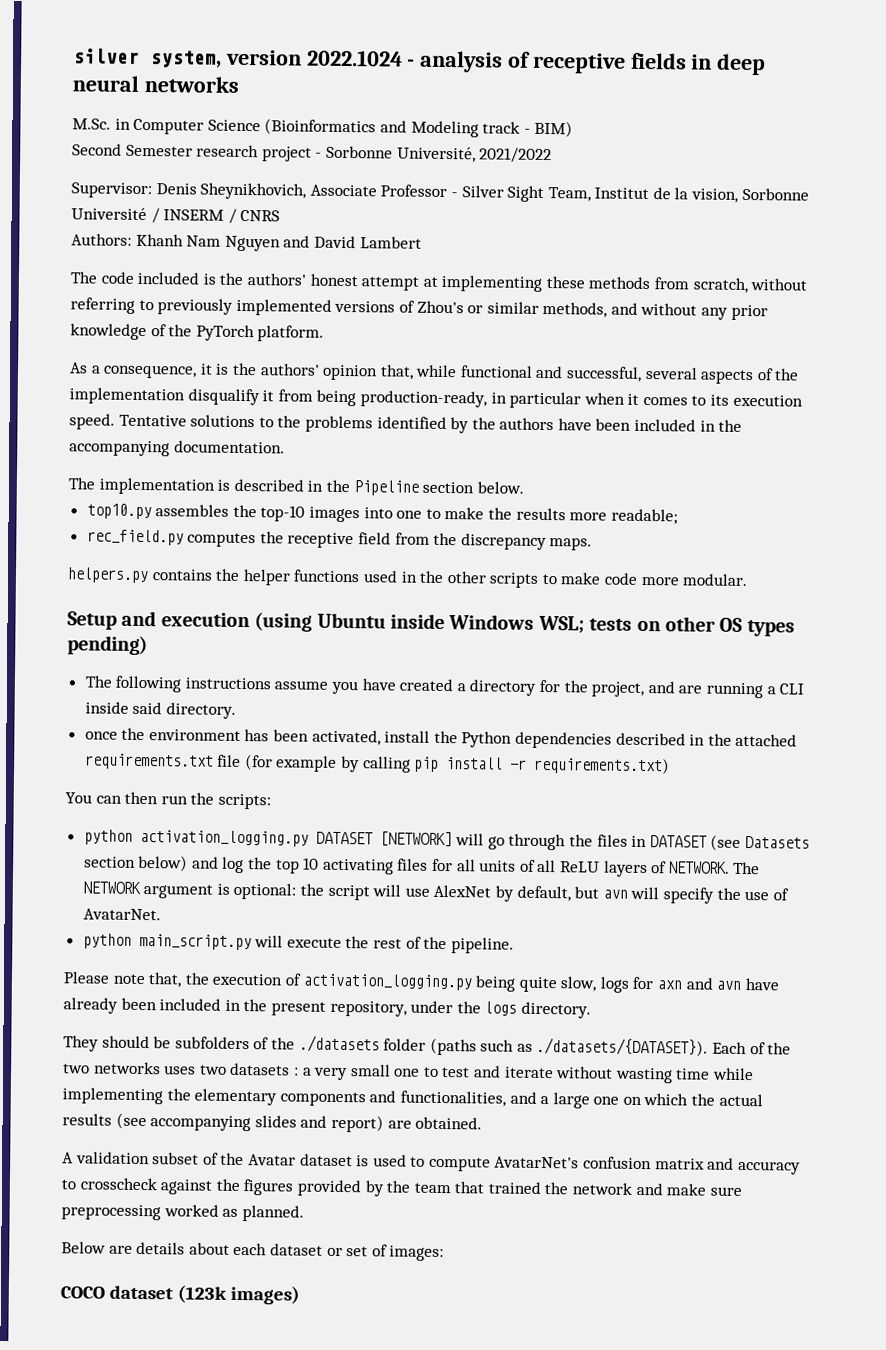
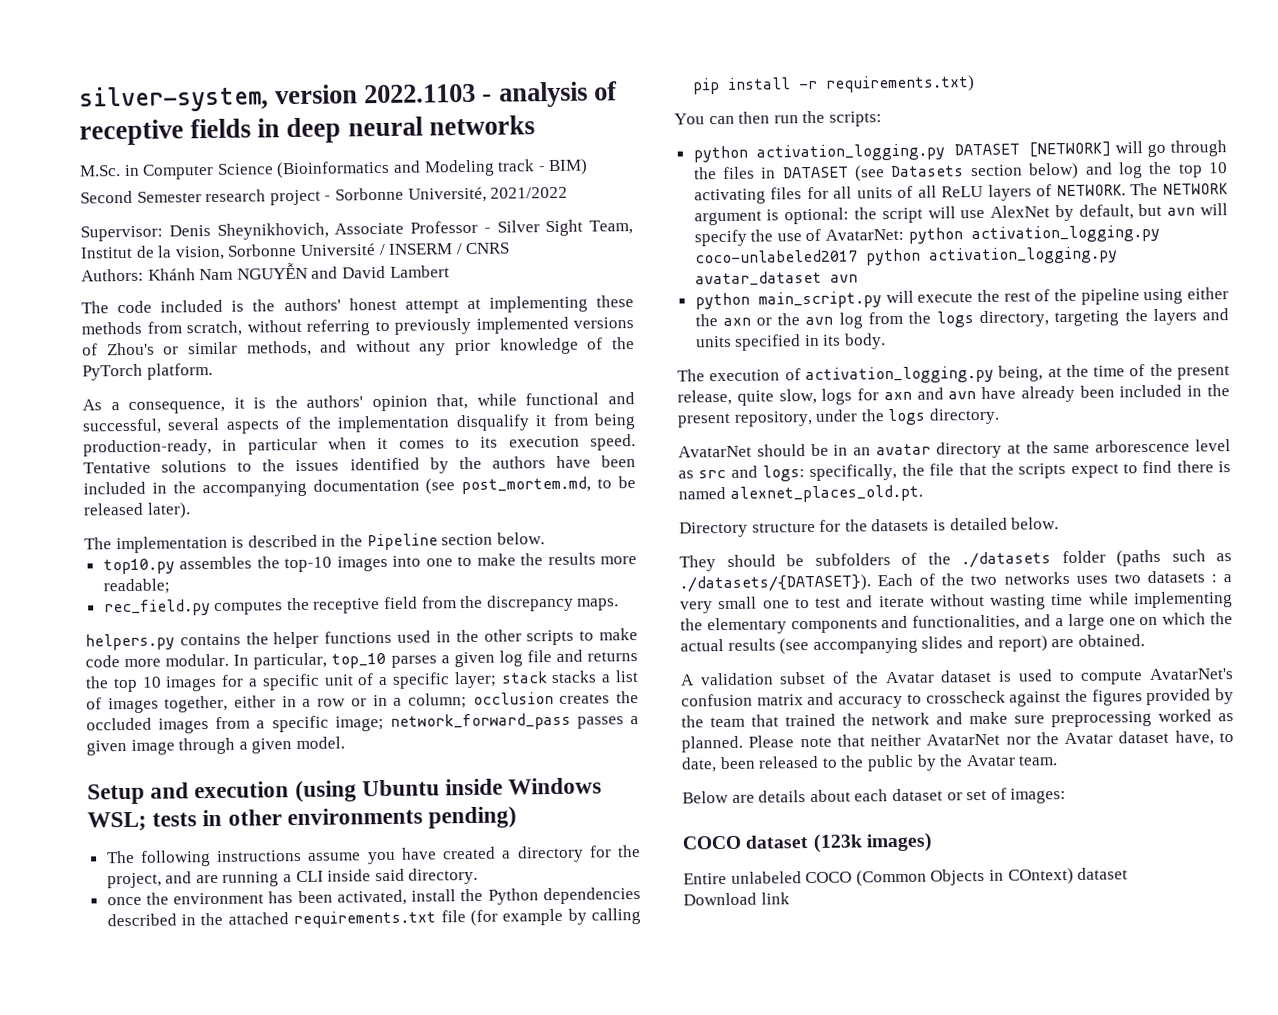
- silver system, version 2022.1024 - analysis of receptive fields in deep neural networks
+ silver-system, version 2022.1103 - analysis of receptive fields in deep neural networks
- Authors: Khanh Nam Nguyen and David Lambert
+ Authors: Khánh Nam NGUYỄN and David Lambert
- Tentative solutions to the problems identified by the authors have been included in the accompanying documentation.
+ Tentative solutions to the issues identified by the authors have been included in the accompanying documentation (see post_mortem.md, to be released later).
+ In particular, top_10 parses a given log file and returns the top 10 images for a specific unit of a specific layer; stack stacks a list of images together, either in a row or in a column; occlusion creates the occluded images from a specific image; network_forward_pass passes a given image through a given model.
- Setup and execution (using Ubuntu inside Windows WSL; tests on other OS types pending)
+ Setup and execution (using Ubuntu inside Windows WSL; tests in other environments pending)
- The NETWORK argument is optional: the script will use AlexNet by default, but avn will specify the use of AvatarNet.
+ The NETWORK argument is optional: the script will use AlexNet by default, but avn will specify the use of AvatarNet: python activation_logging.py coco-unlabeled2017 python activation_logging.py avatar_dataset avn
- python main_script.py will execute the rest of the pipeline.
- Please note that, the execution of activation_logging.py being quite slow, logs for axn and avn have already been included in the present repository, under the logs directory.
+ python main_script.py will execute the rest of the pipeline using either the axn or the avn log from the logs directory, targeting the layers and units specified in its body.
+ The execution of activation_logging.py being, at the time of the present release, quite slow, logs for axn and avn have already been included in the present repository, under the logs directory.
+ AvatarNet should be in an avatar directory at the same arborescence level as src and logs: specifically, the file that the scripts expect to find there is named alexnet_places_old.pt.
+ Directory structure for the datasets is detailed below.
+ Please note that neither AvatarNet nor the Avatar dataset have, to date, been released to the public by the Avatar team.
+ Entire unlabeled COCO (Common Objects in COntext) dataset
+ Download link

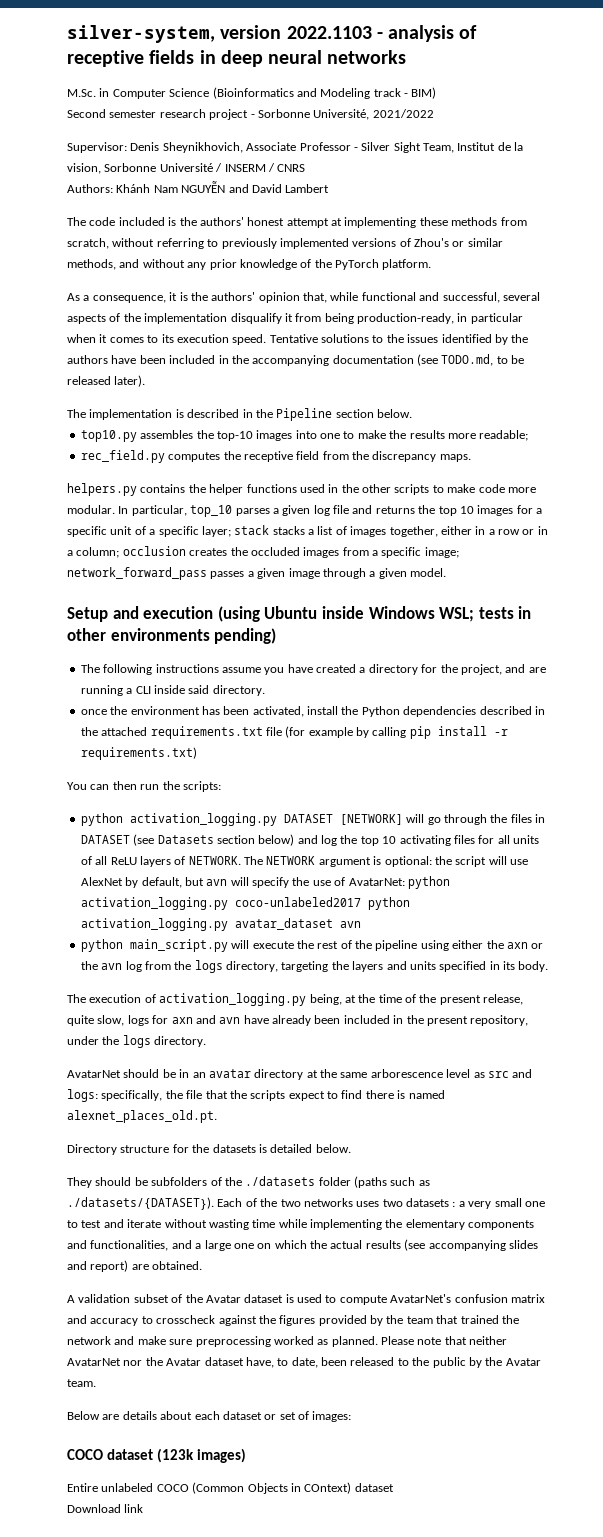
- Second Semester research project - Sorbonne Université, 2021/2022
+ Second semester research project - Sorbonne Université, 2021/2022
- Tentative solutions to the issues identified by the authors have been included in the accompanying documentation (see post_mortem.md, to be released later).
+ Tentative solutions to the issues identified by the authors have been included in the accompanying documentation (see TODO.md, to be released later).

